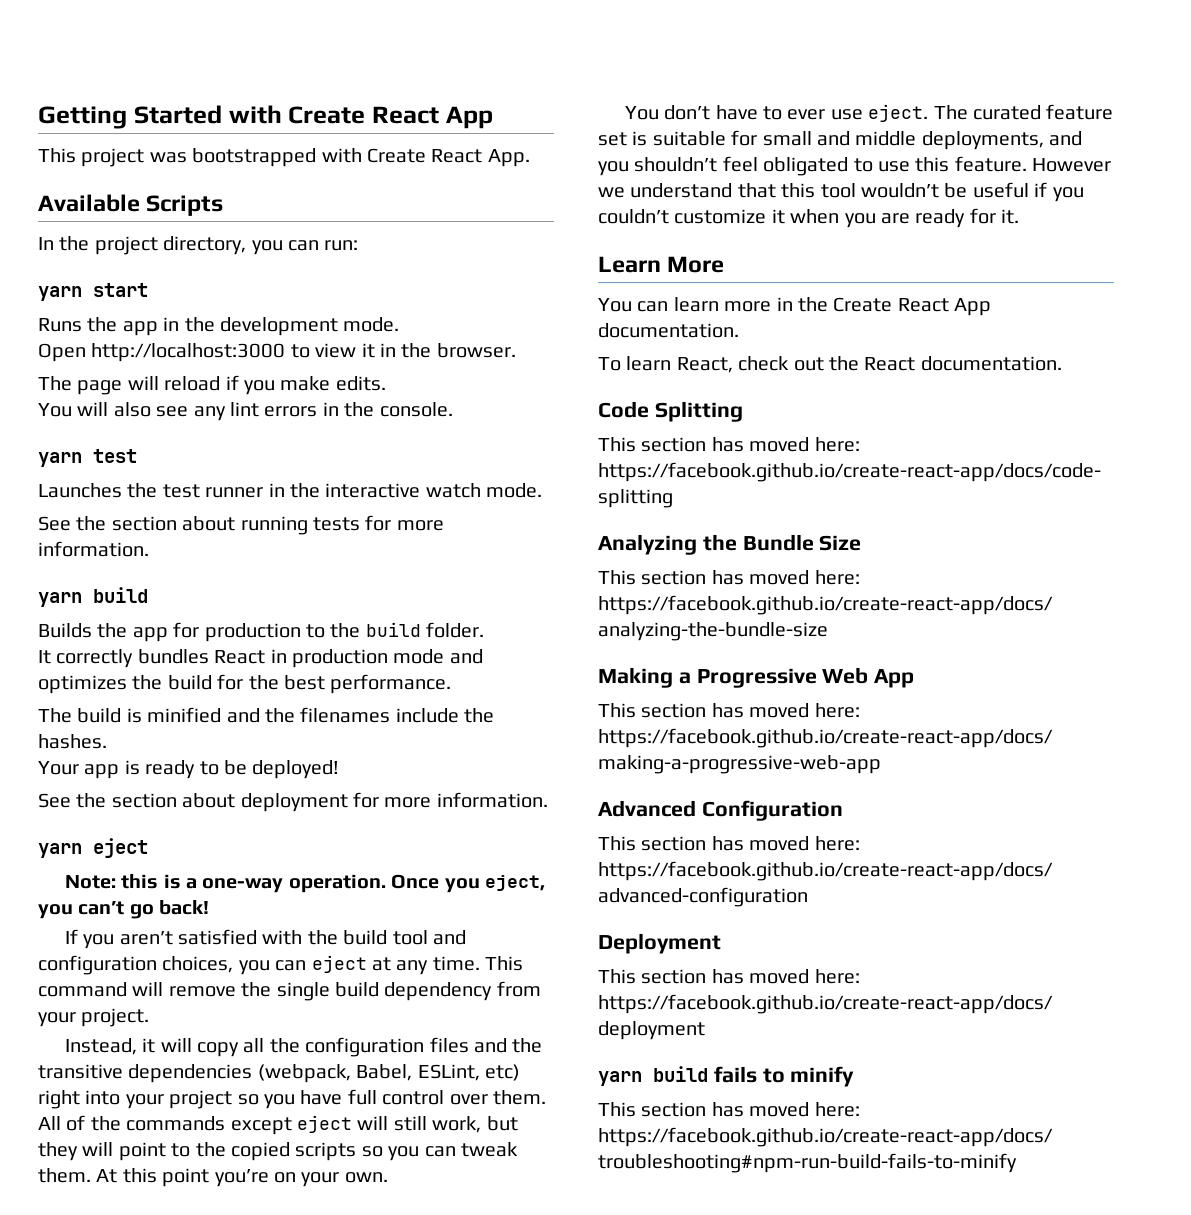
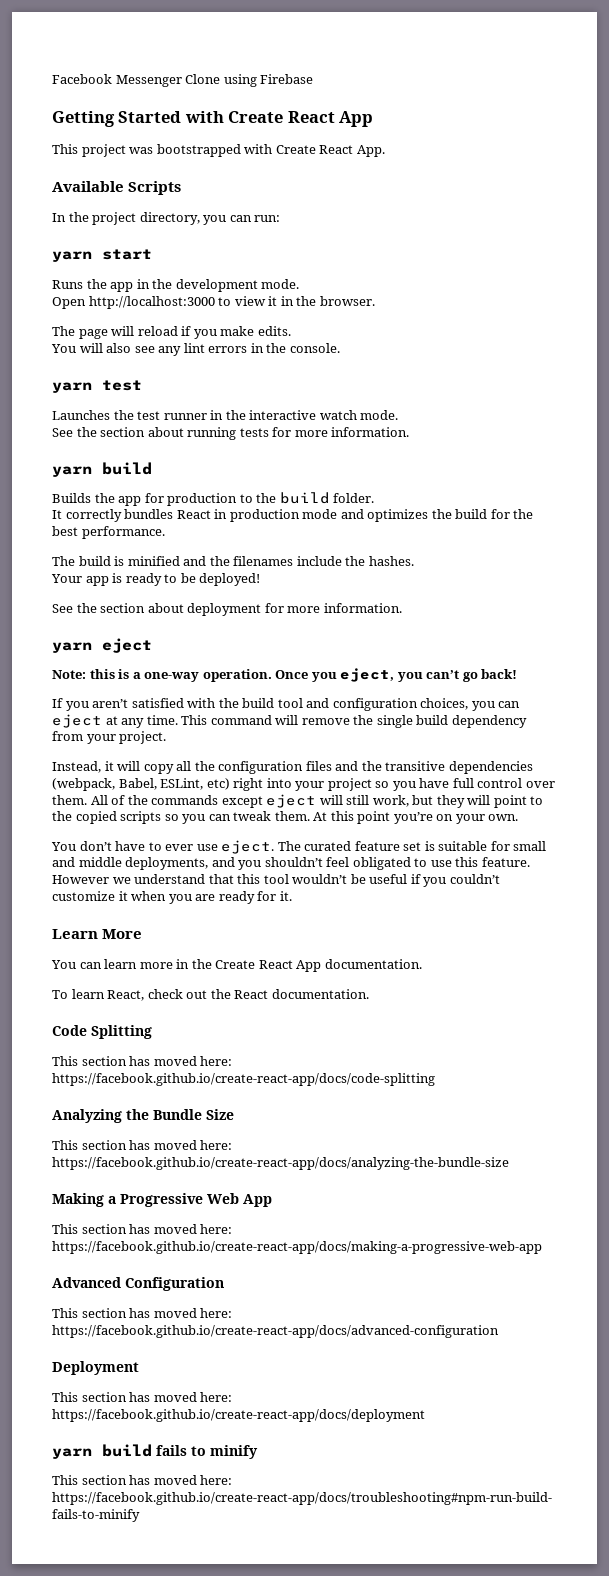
+ Facebook Messenger Clone using Firebase

